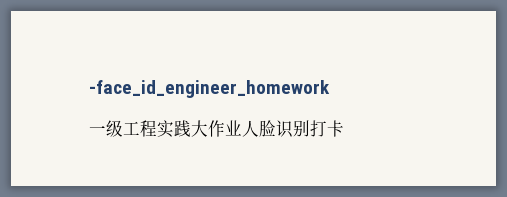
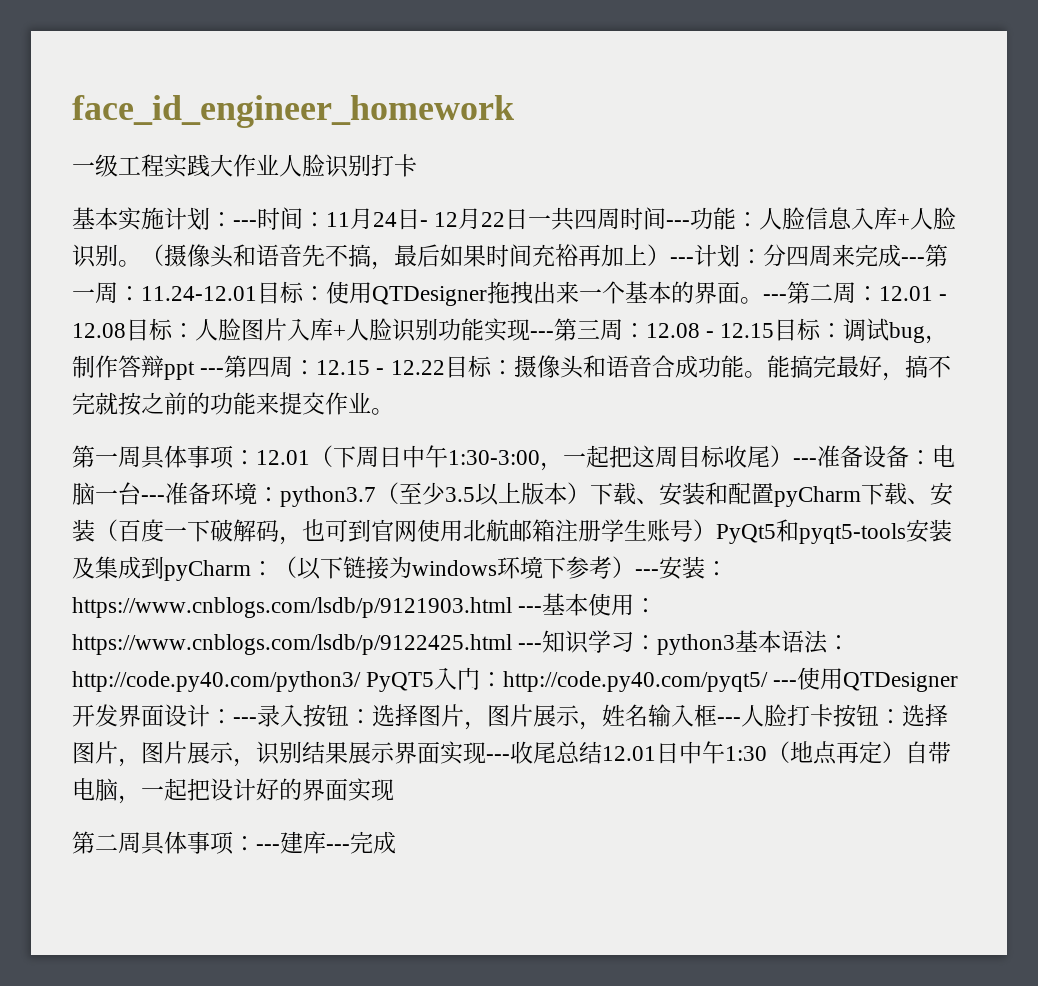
- -face_id_engineer_homework
+ face_id_engineer_homework
+ 基本实施计划：---时间：11月24日- 12月22日一共四周时间---功能：人脸信息入库+人脸识别。（摄像头和语音先不搞，最后如果时间充裕再加上）---计划：分四周来完成---第一周：11.24-12.01目标：使用QTDesigner拖拽出来一个基本的界面。---第二周：12.01 - 12.08目标：人脸图片入库+人脸识别功能实现---第三周：12.08 - 12.15目标：调试bug，制作答辩ppt ---第四周：12.15 - 12.22目标：摄像头和语音合成功能。能搞完最好，搞不完就按之前的功能来提交作业。
+ 第一周具体事项：12.01（下周日中午1:30-3:00，一起把这周目标收尾）---准备设备：电脑一台---准备环境：python3.7（至少3.5以上版本）下载、安装和配置pyCharm下载、安装（百度一下破解码，也可到官网使用北航邮箱注册学生账号）PyQt5和pyqt5-tools安装及集成到pyCharm：（以下链接为windows环境下参考）---安装：https://www.cnblogs.com/lsdb/p/9121903.html ---基本使用：https://www.cnblogs.com/lsdb/p/9122425.html ---知识学习：python3基本语法：http://code.py40.com/python3/ PyQT5入门：http://code.py40.com/pyqt5/ ---使用QTDesigner开发界面设计：---录入按钮：选择图片，图片展示，姓名输入框---人脸打卡按钮：选择图片，图片展示，识别结果展示界面实现---收尾总结12.01日中午1:30（地点再定）自带电脑，一起把设计好的界面实现
+ 第二周具体事项：---建库---完成

